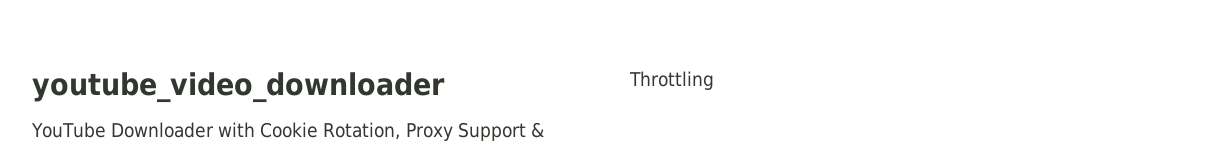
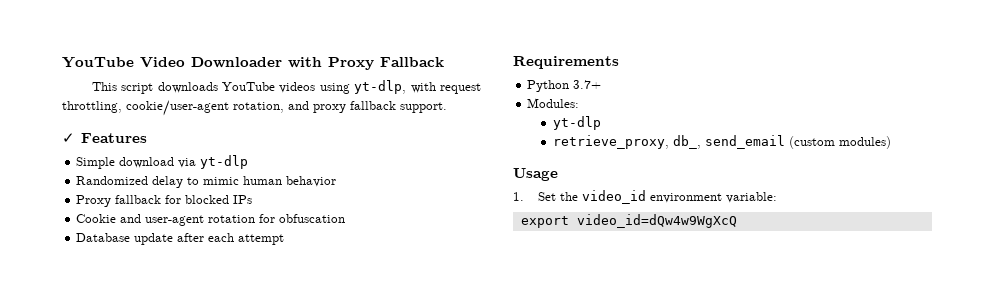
- youtube_video_downloader
- YouTube Downloader with Cookie Rotation, Proxy Support & Throttling
+ YouTube Video Downloader with Proxy Fallback
+ This script downloads YouTube videos using yt-dlp, with request throttling, cookie/user-agent rotation, and proxy fallback support.
+ ✓ Features
+ Simple download via yt-dlp
+ Randomized delay to mimic human behavior
+ Proxy fallback for blocked IPs
+ Cookie and user-agent rotation for obfuscation
+ Database update after each attempt
+ Requirements
+ Python 3.7+
+ Modules:
+ yt-dlp
+ retrieve_proxy, db_, send_email (custom modules)
+ Usage
+ 1. Set the video_id environment variable:
+ export video_id=dQw4w9WgXcQ

